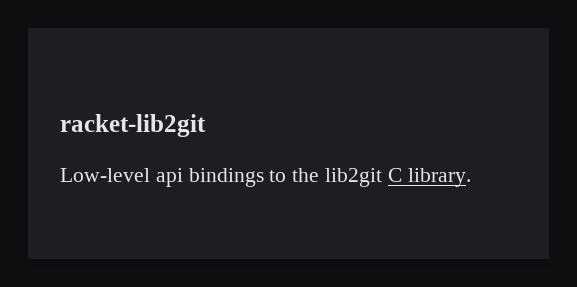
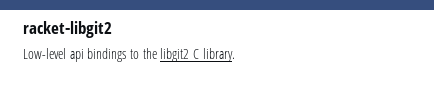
- racket-lib2git
+ racket-libgit2
- Low-level api bindings to the lib2git C library.
+ Low-level api bindings to the libgit2 C library.

